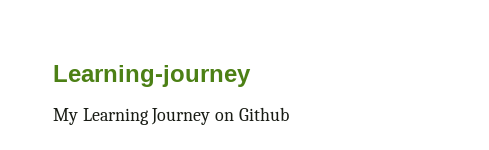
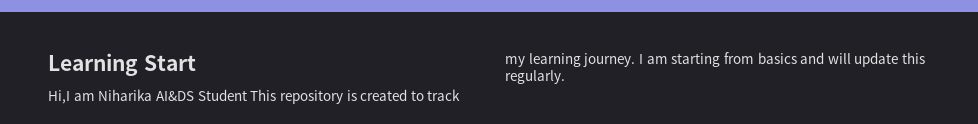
- Learning-journey
- My Learning Journey on Github
+ Learning Start
+ Hi,I am Niharika AI&DS Student This repository is created to track my learning journey. I am starting from basics and will update this regularly.

